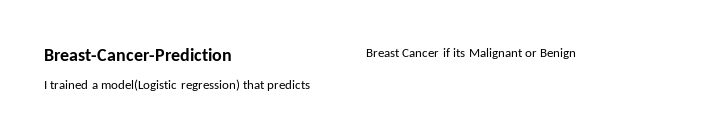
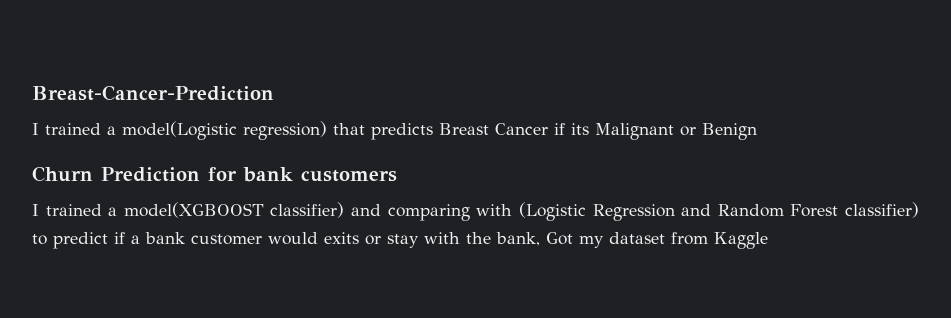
+ Churn Prediction for bank customers
+ I trained a model(XGBOOST classifier) and comparing with (Logistic Regression and Random Forest classifier) to predict if a bank customer would exits or stay with the bank, Got my dataset from Kaggle

